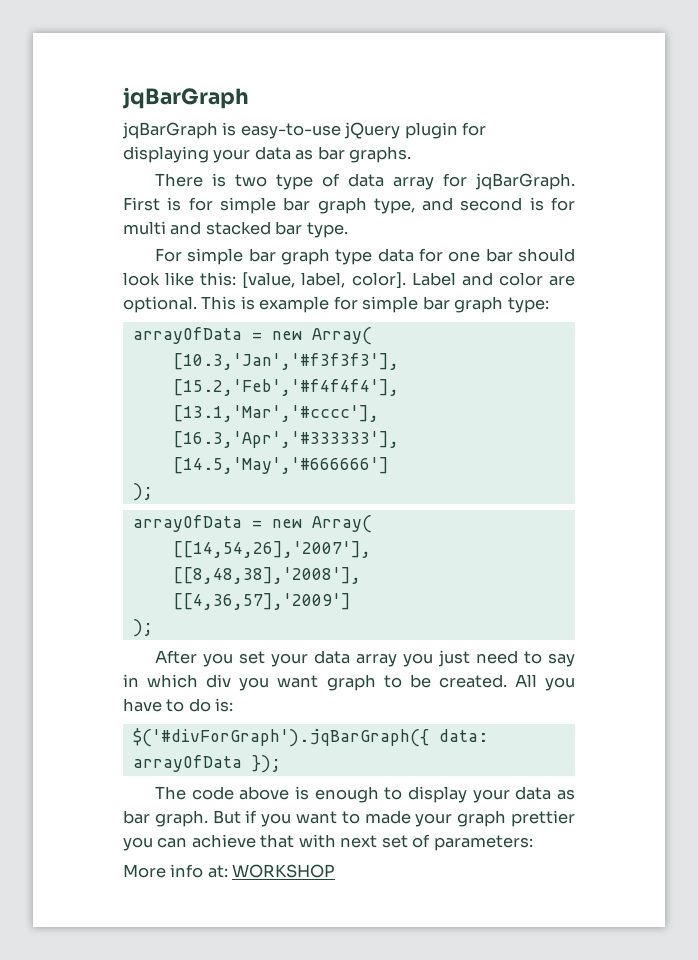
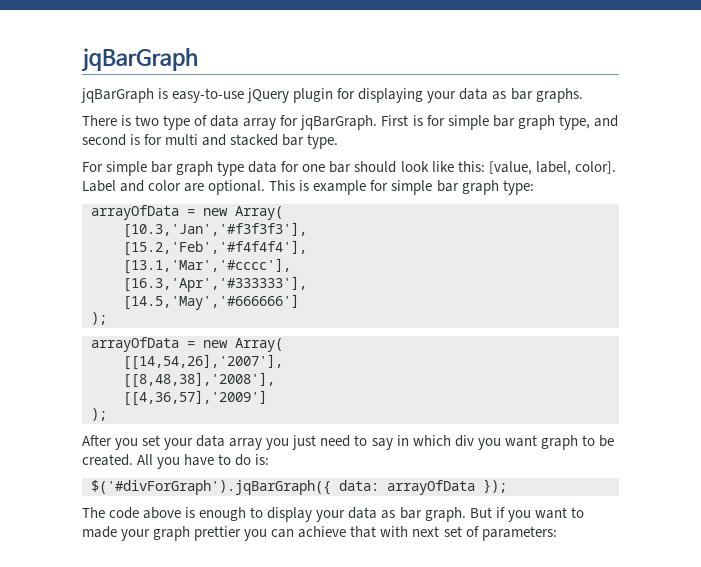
- More info at: WORKSHOP

